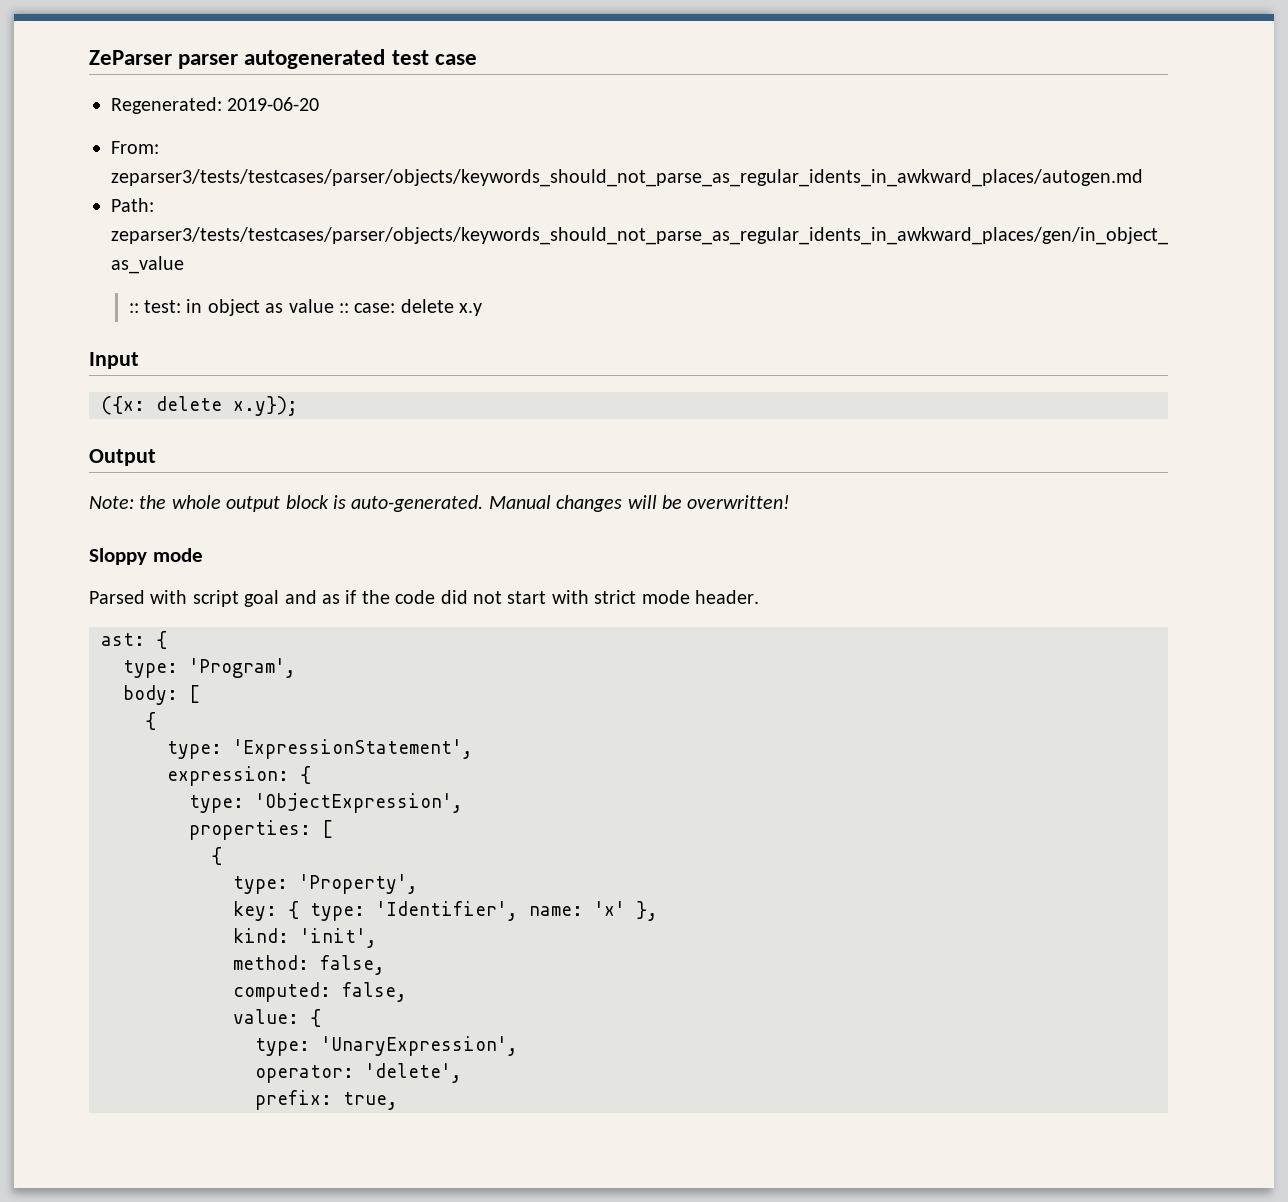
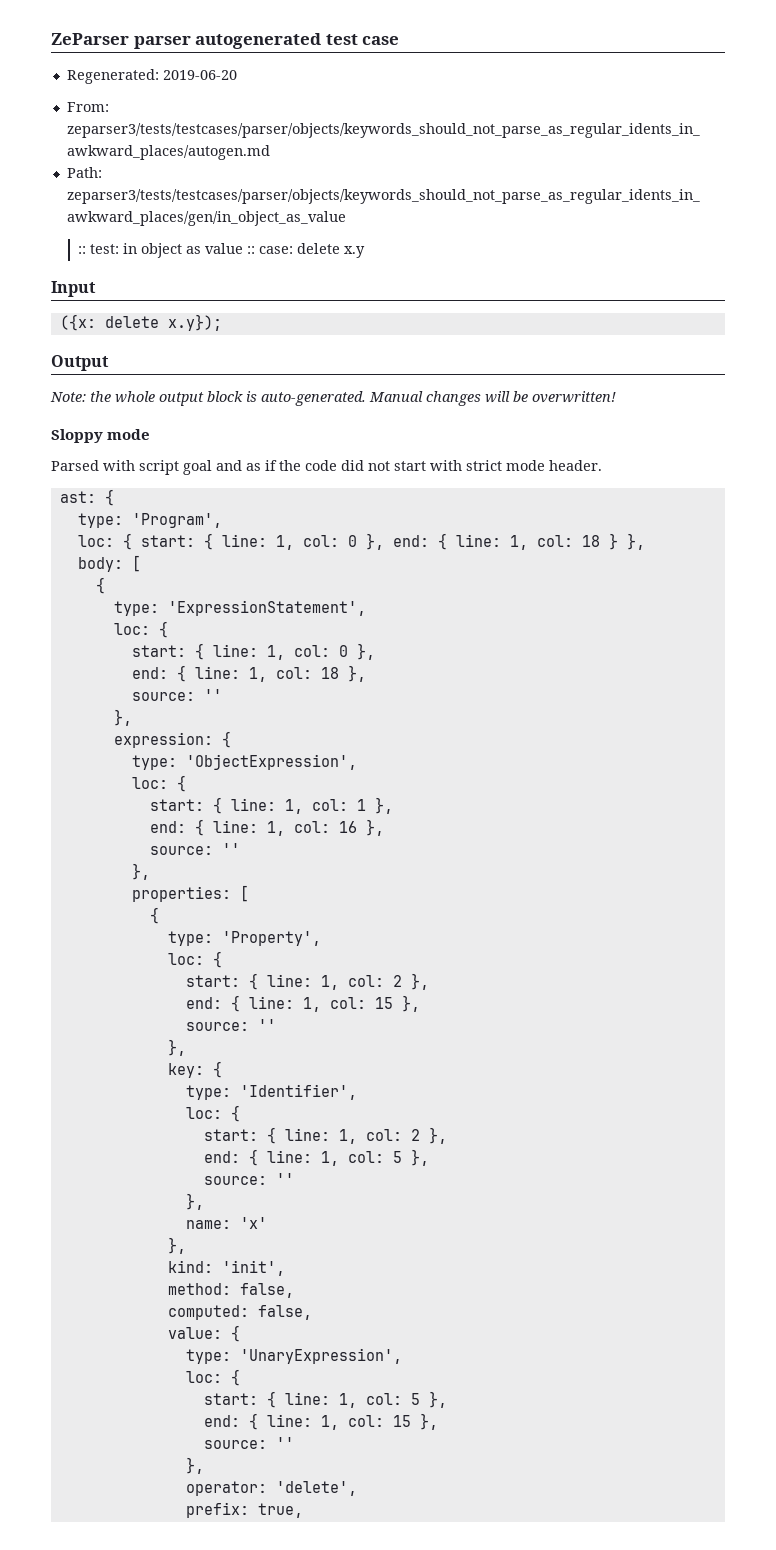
+ loc: { start: { line: 1, col: 0 }, end: { line: 1, col: 18 } },
  type: 'ExpressionStatement',
+ loc: {
+ start: { line: 1, col: 0 },
+ end: { line: 1, col: 18 },
+ source: ''
+ },
  expression: {
  type: 'ObjectExpression',
+ loc: {
+ start: { line: 1, col: 1 },
+ end: { line: 1, col: 16 },
+ source: ''
+ },
  type: 'Property',
+ loc: {
+ start: { line: 1, col: 2 },
+ end: { line: 1, col: 15 },
+ source: ''
+ },
- key: { type: 'Identifier', name: 'x' },
+ key: {
+ type: 'Identifier',
+ loc: {
+ start: { line: 1, col: 2 },
+ end: { line: 1, col: 5 },
+ source: ''
+ },
+ name: 'x'
+ },
  type: 'UnaryExpression',
+ loc: {
+ start: { line: 1, col: 5 },
+ end: { line: 1, col: 15 },
+ source: ''
+ },

